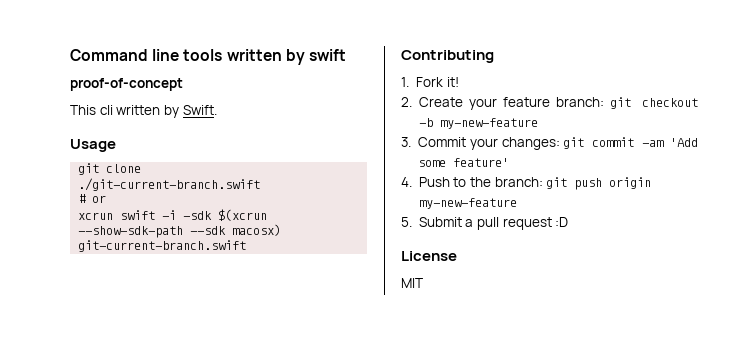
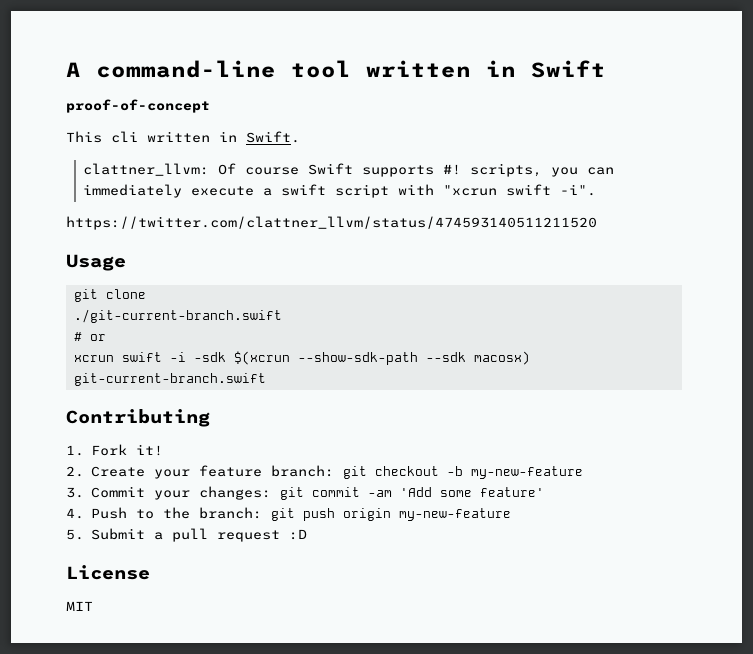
- Command line tools written by swift
+ A command-line tool written in Swift
- This cli written by Swift.
+ This cli written in Swift.
+ clattner_llvm: Of course Swift supports #! scripts, you can immediately execute a swift script with "xcrun swift -i".
+ https://twitter.com/clattner_llvm/status/474593140511211520

